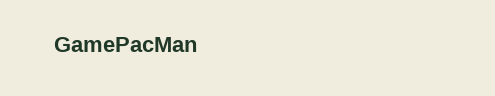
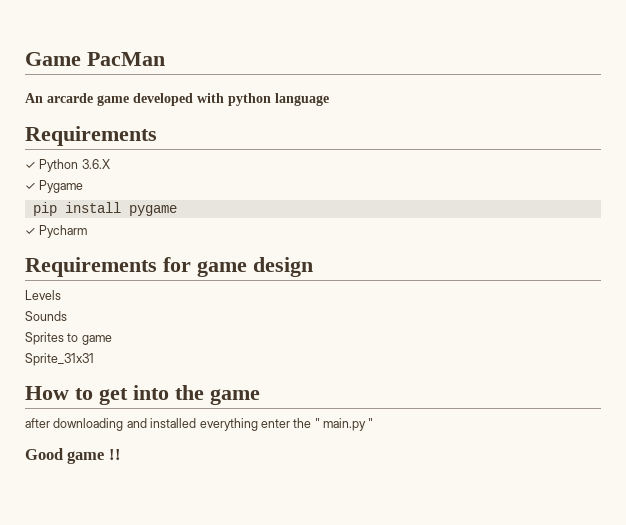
- GamePacMan
+ Game PacMan
+ An arcarde game developed with python language
+ Requirements
+ ✓ Python 3.6.X
+ ✓ Pygame
+ pip install pygame
+ ✓ Pycharm
+ Requirements for game design
+ Levels
+ Sounds
+ Sprites to game
+ Sprite_31x31
+ How to get into the game
+ after downloading and installed everything enter the " main.py "
+ Good game !!

